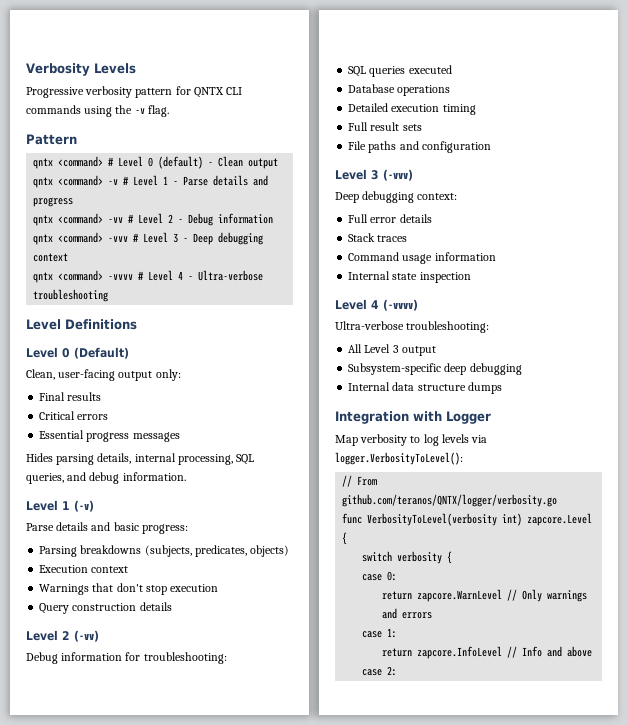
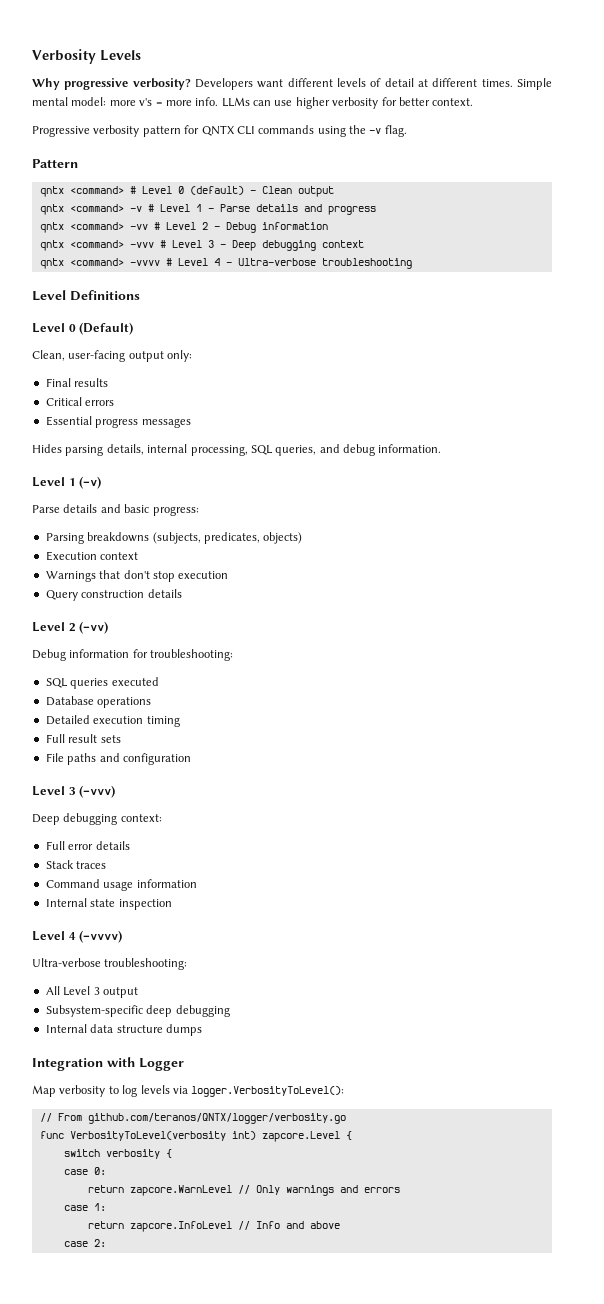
+ Why progressive verbosity? Developers want different levels of detail at different times. Simple mental model: more v's = more info. LLMs can use higher verbosity for better context.

